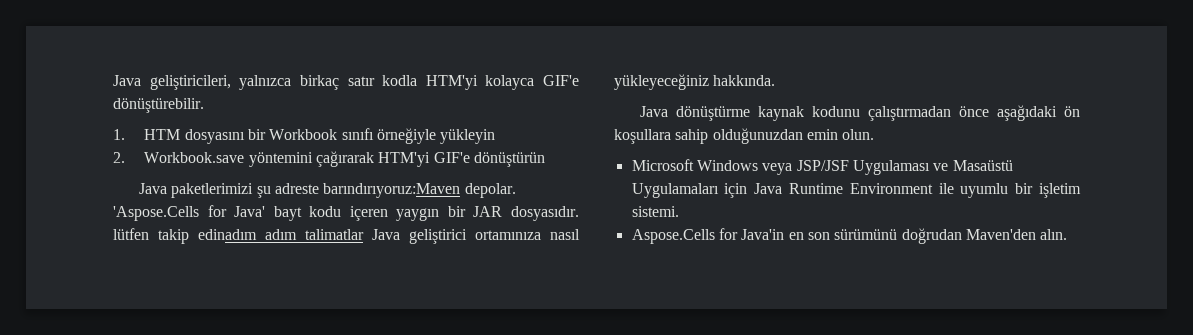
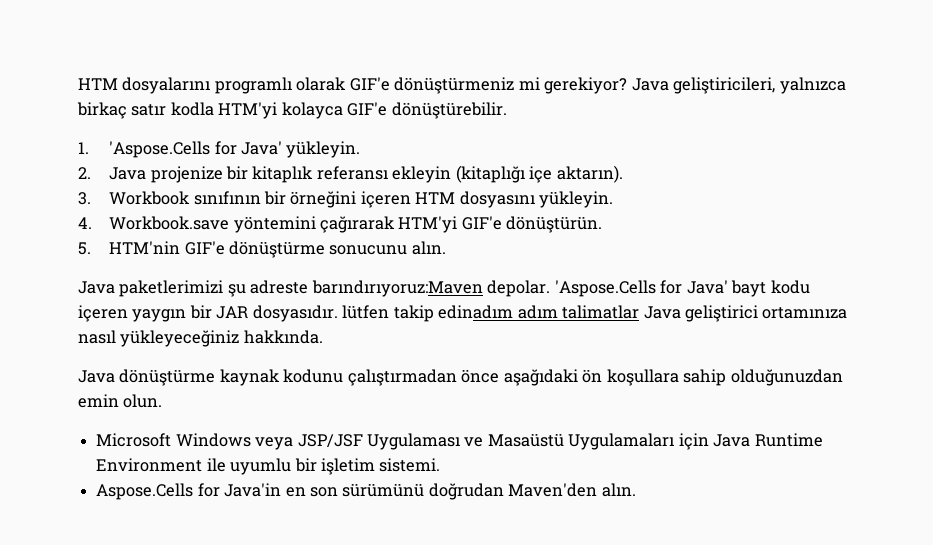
+ HTM dosyalarını programlı olarak GIF'e dönüştürmeniz mi gerekiyor?
- 1. HTM dosyasını bir Workbook sınıfı örneğiyle yükleyin
- 2. Workbook.save yöntemini çağırarak HTM'yi GIF'e dönüştürün
+ 1. 'Aspose.Cells for Java' yükleyin.
+ 2. Java projenize bir kitaplık referansı ekleyin (kitaplığı içe aktarın).
+ 3. Workbook sınıfının bir örneğini içeren HTM dosyasını yükleyin.
+ 4. Workbook.save yöntemini çağırarak HTM'yi GIF'e dönüştürün.
+ 5. HTM'nin GIF'e dönüştürme sonucunu alın.

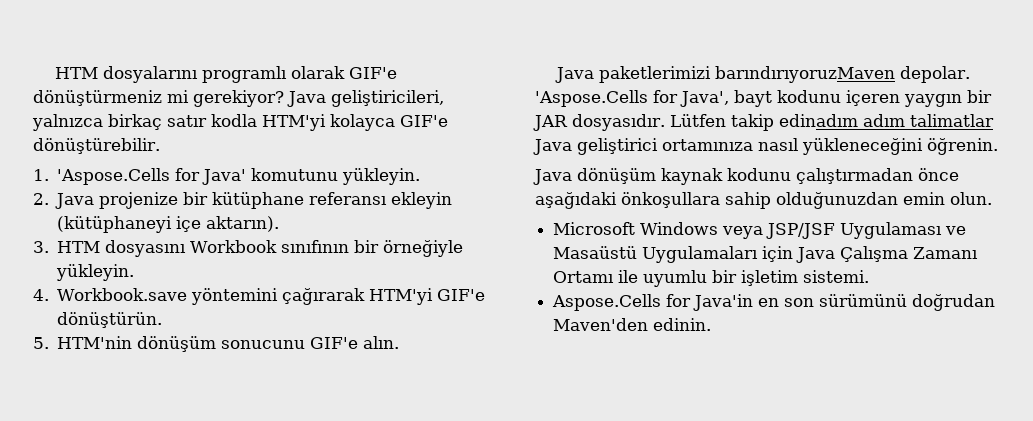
- 1. 'Aspose.Cells for Java' yükleyin.
+ 1. 'Aspose.Cells for Java' komutunu yükleyin.
- 2. Java projenize bir kitaplık referansı ekleyin (kitaplığı içe aktarın).
+ 2. Java projenize bir kütüphane referansı ekleyin (kütüphaneyi içe aktarın).
- 3. Workbook sınıfının bir örneğini içeren HTM dosyasını yükleyin.
+ 3. HTM dosyasını Workbook sınıfının bir örneğiyle yükleyin.
- 5. HTM'nin GIF'e dönüştürme sonucunu alın.
+ 5. HTM'nin dönüşüm sonucunu GIF'e alın.
- Java paketlerimizi şu adreste barındırıyoruz:Maven depolar. 'Aspose.Cells for Java' bayt kodu içeren yaygın bir JAR dosyasıdır. lütfen takip edinadım adım talimatlar Java geliştirici ortamınıza nasıl yükleyeceğiniz hakkında.
- Java dönüştürme kaynak kodunu çalıştırmadan önce aşağıdaki ön koşullara sahip olduğunuzdan emin olun.
+ Java paketlerimizi barındırıyoruzMaven depolar. 'Aspose.Cells for Java', bayt kodunu içeren yaygın bir JAR dosyasıdır. Lütfen takip edinadım adım talimatlar Java geliştirici ortamınıza nasıl yükleneceğini öğrenin.
+ Java dönüşüm kaynak kodunu çalıştırmadan önce aşağıdaki önkoşullara sahip olduğunuzdan emin olun.
- Microsoft Windows veya JSP/JSF Uygulaması ve Masaüstü Uygulamaları için Java Runtime Environment ile uyumlu bir işletim sistemi.
+ Microsoft Windows veya JSP/JSF Uygulaması ve Masaüstü Uygulamaları için Java Çalışma Zamanı Ortamı ile uyumlu bir işletim sistemi.
- Aspose.Cells for Java'in en son sürümünü doğrudan Maven'den alın.
+ Aspose.Cells for Java'in en son sürümünü doğrudan Maven'den edinin.

